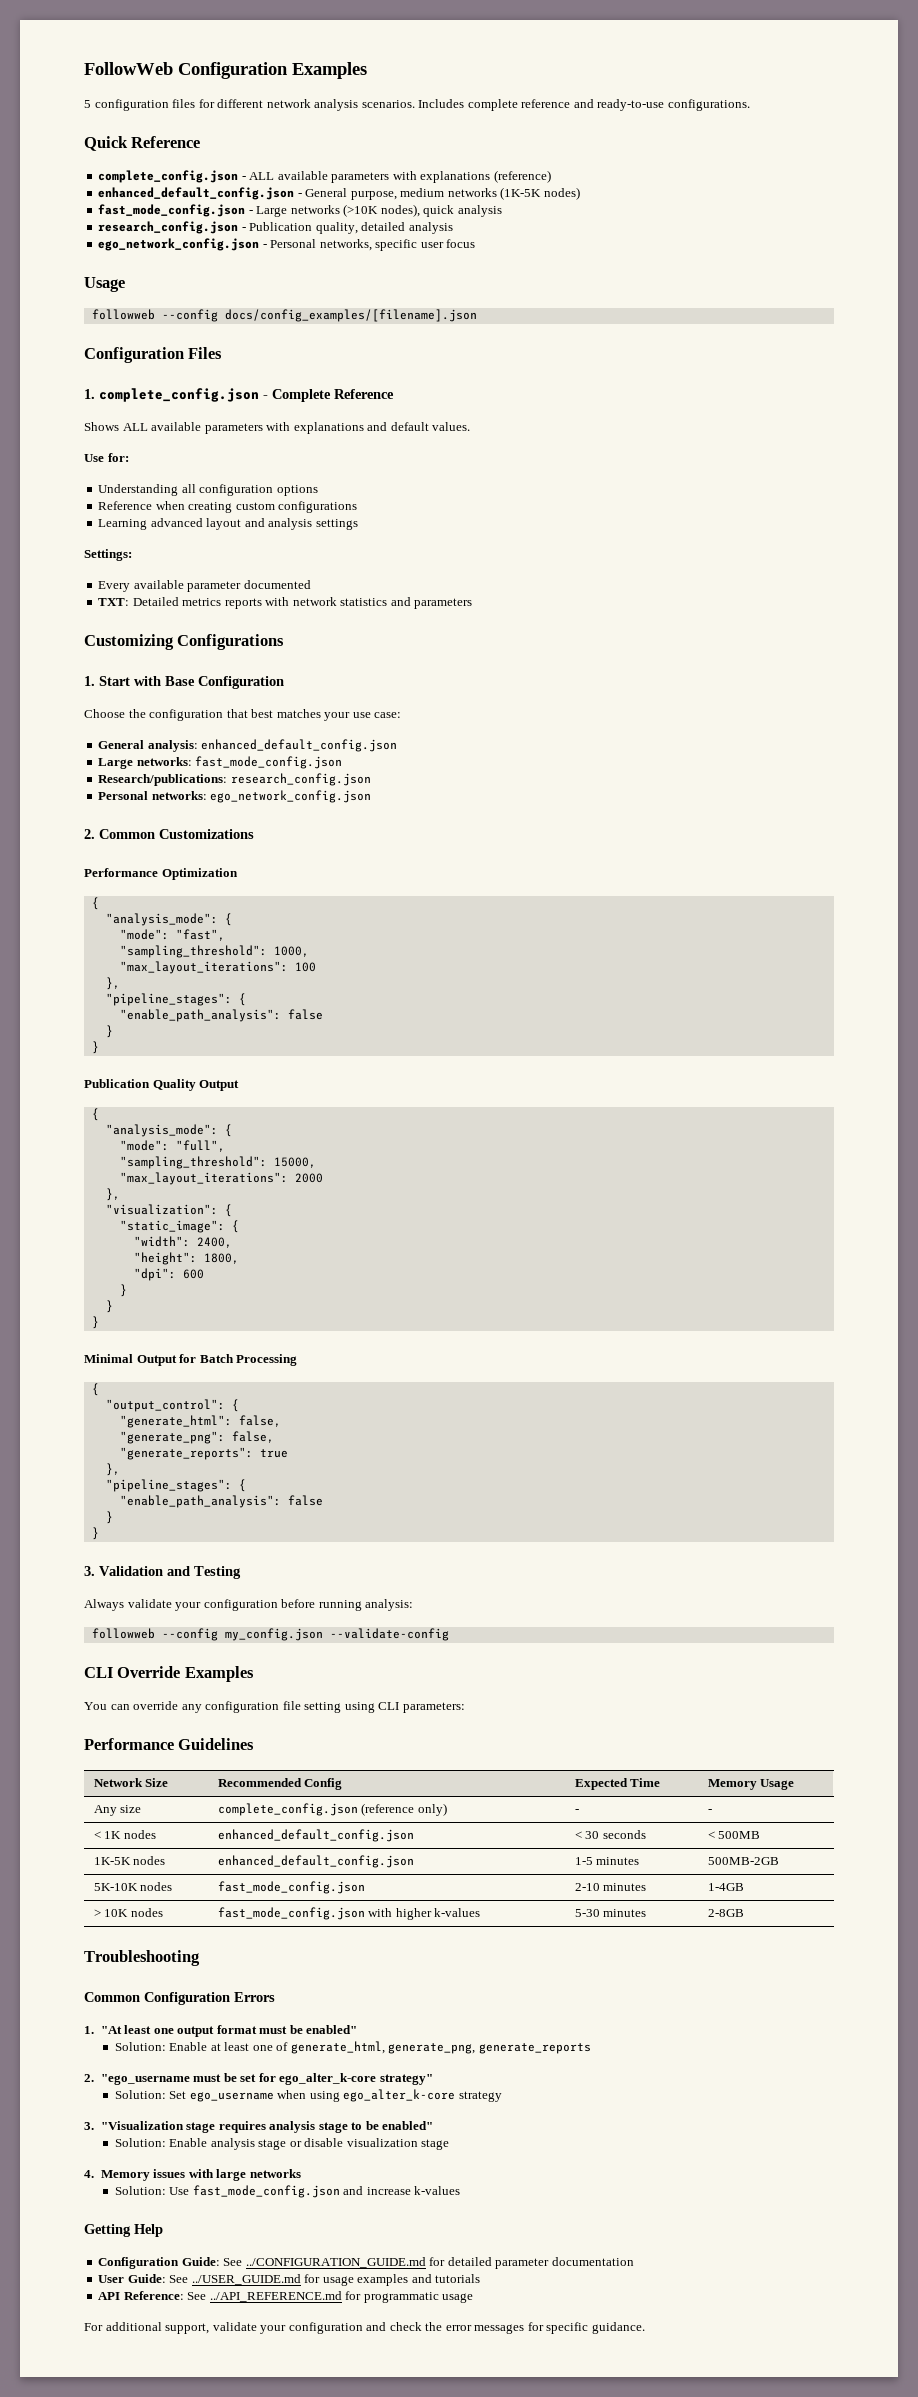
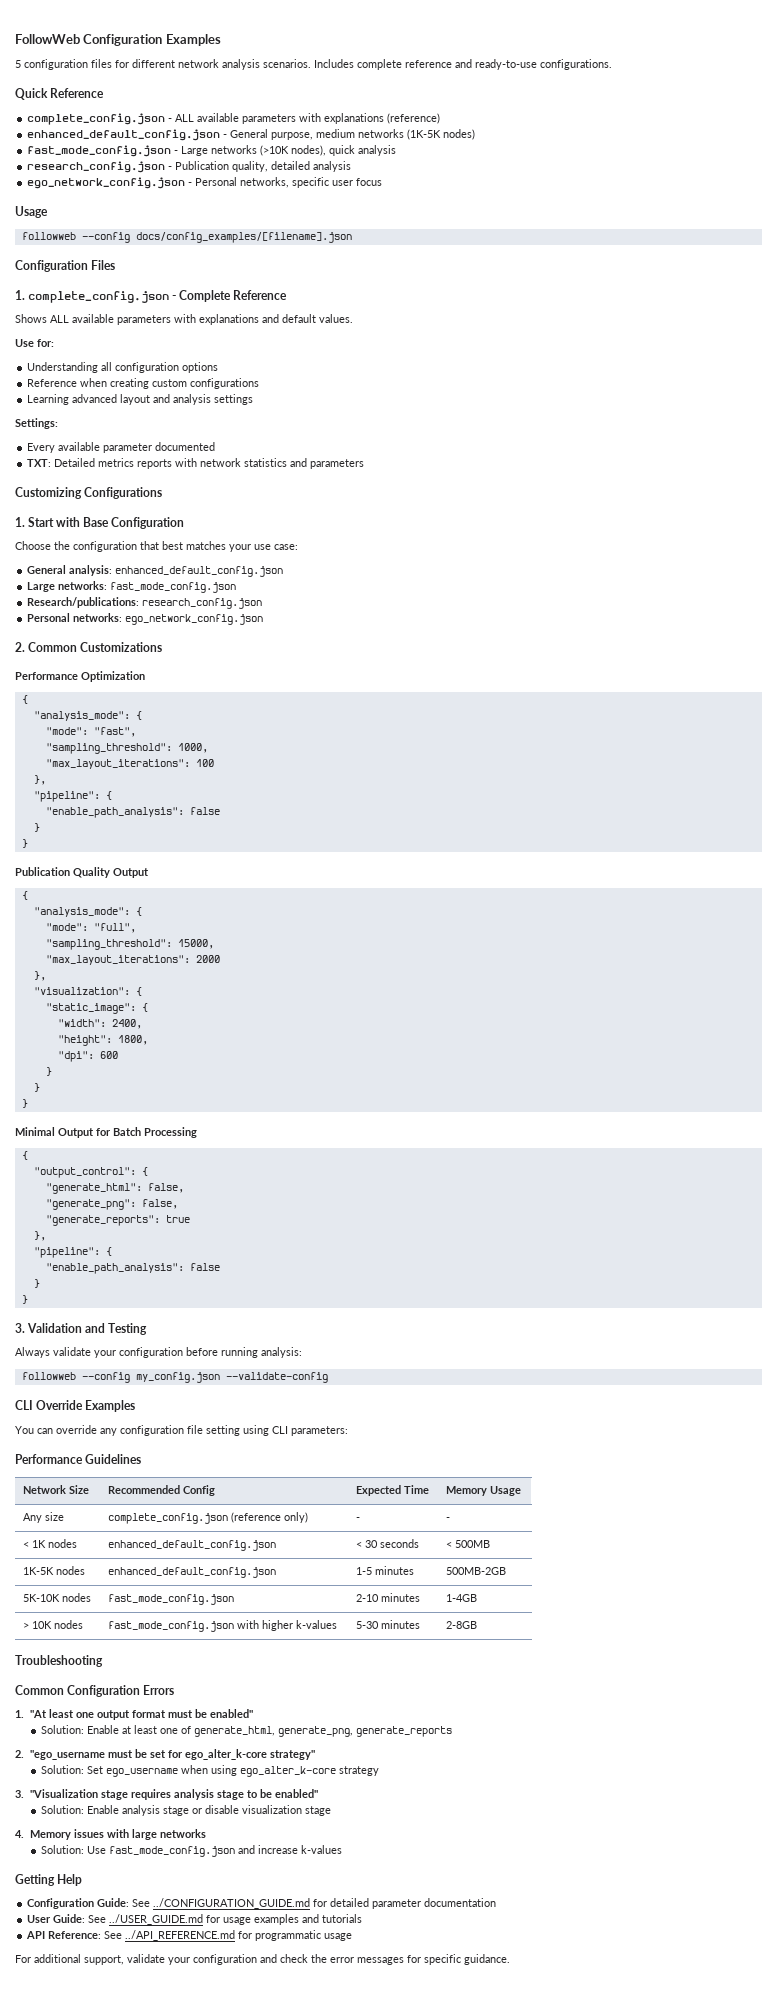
  "max_layout_iterations": 100
  },
- "pipeline_stages": {
+ "pipeline": {
  "generate_reports": true
  },
- "pipeline_stages": {
+ "pipeline": {

